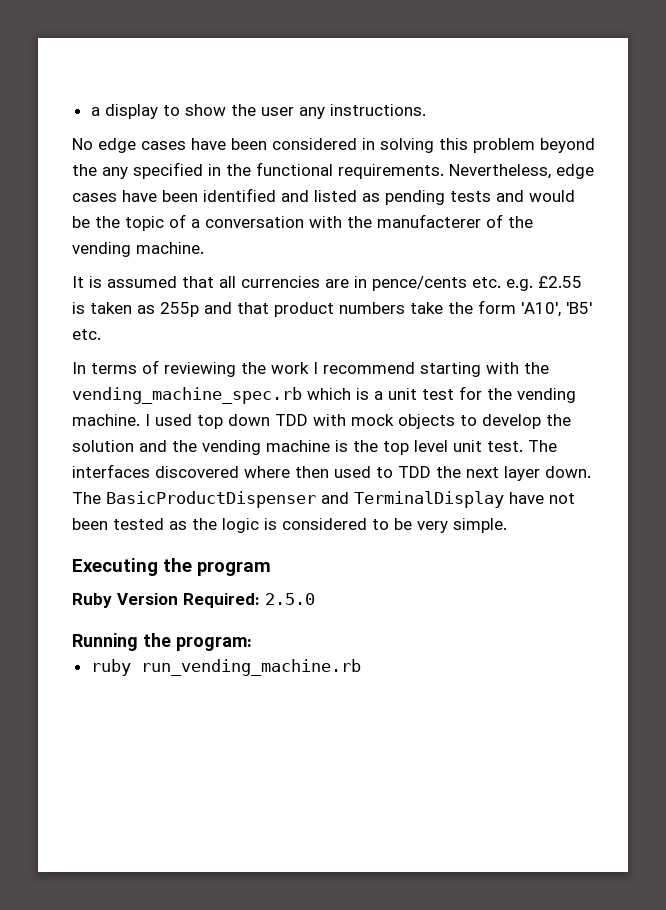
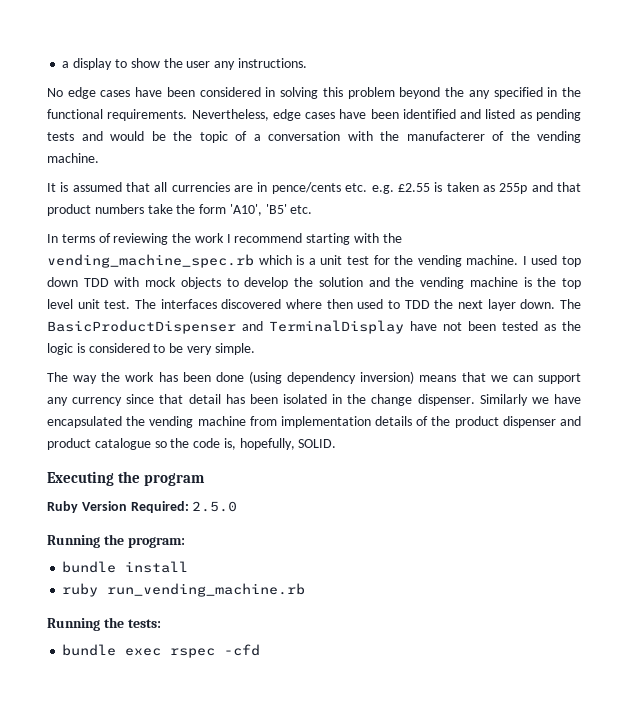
+ The way the work has been done (using dependency inversion) means that we can support any currency since that detail has been isolated in the change dispenser. Similarly we have encapsulated the vending machine from implementation details of the product dispenser and product catalogue so the code is, hopefully, SOLID.
+ bundle install
+ Running the tests:
+ bundle exec rspec -cfd

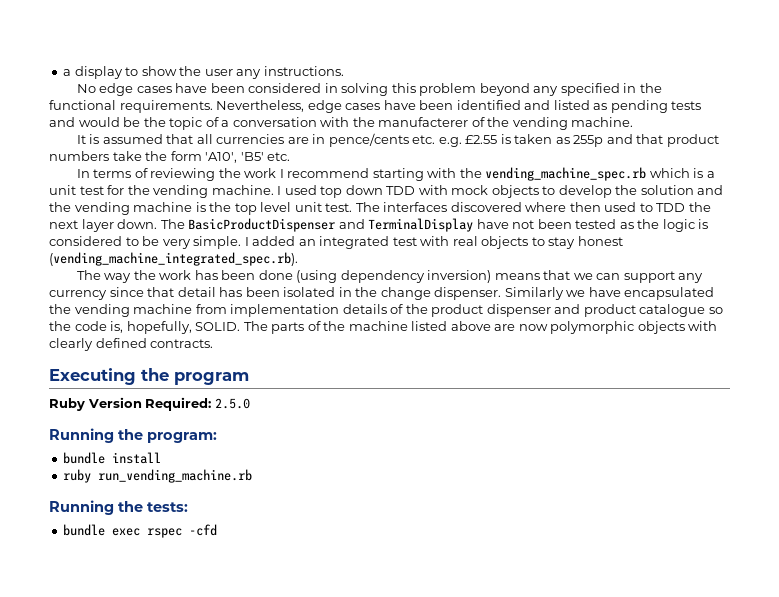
- No edge cases have been considered in solving this problem beyond the any specified in the functional requirements.
+ No edge cases have been considered in solving this problem beyond any specified in the functional requirements.
+ I added an integrated test with real objects to stay honest (vending_machine_integrated_spec.rb).
+ The parts of the machine listed above are now polymorphic objects with clearly defined contracts.

